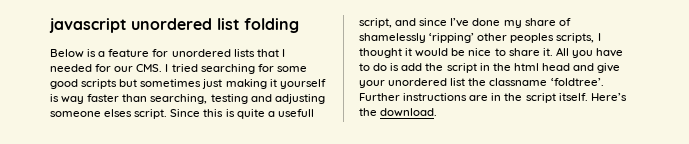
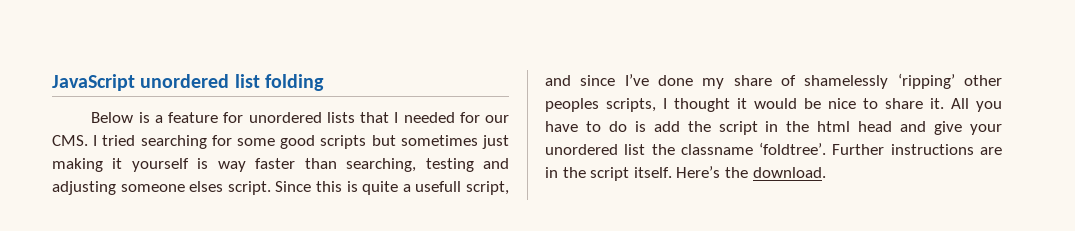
- javascript unordered list folding
+ JavaScript unordered list folding

